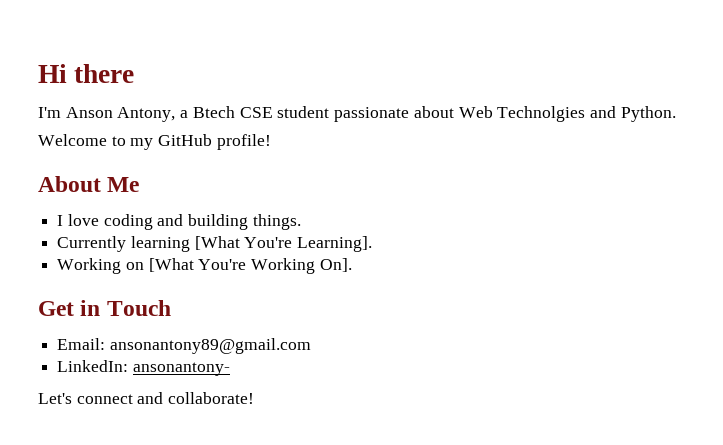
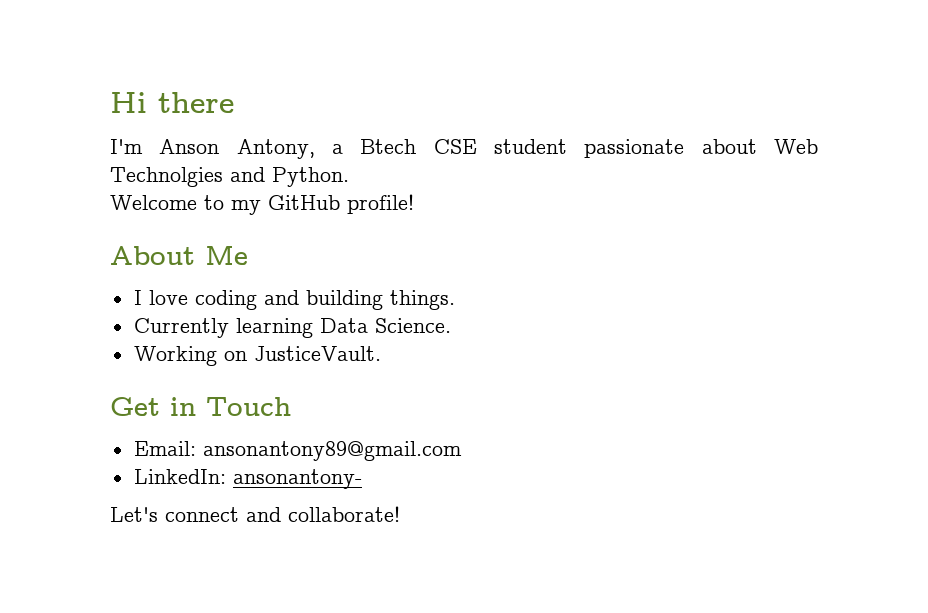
- Currently learning [What You're Learning].
+ Currently learning Data Science.
- Working on [What You're Working On].
+ Working on JusticeVault.

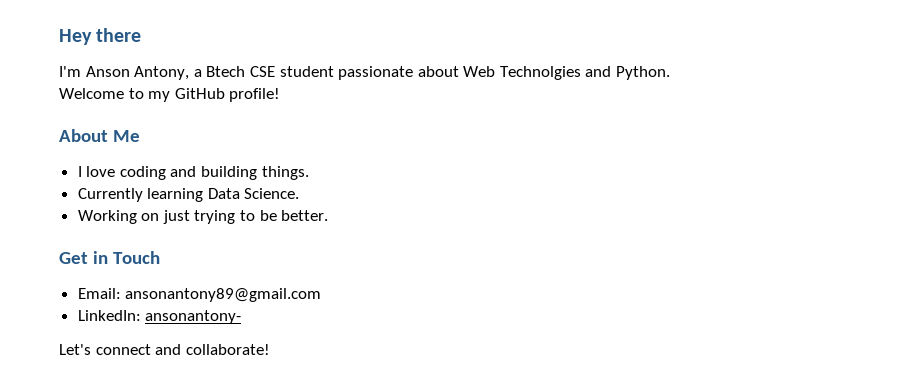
- Hi there
+ Hey there
- Working on JusticeVault.
+ Working on just trying to be better.

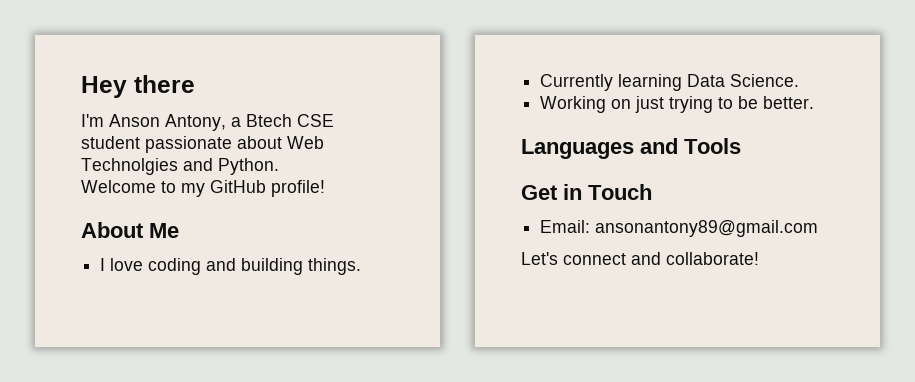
+ Languages and Tools
- LinkedIn: ansonantony-

